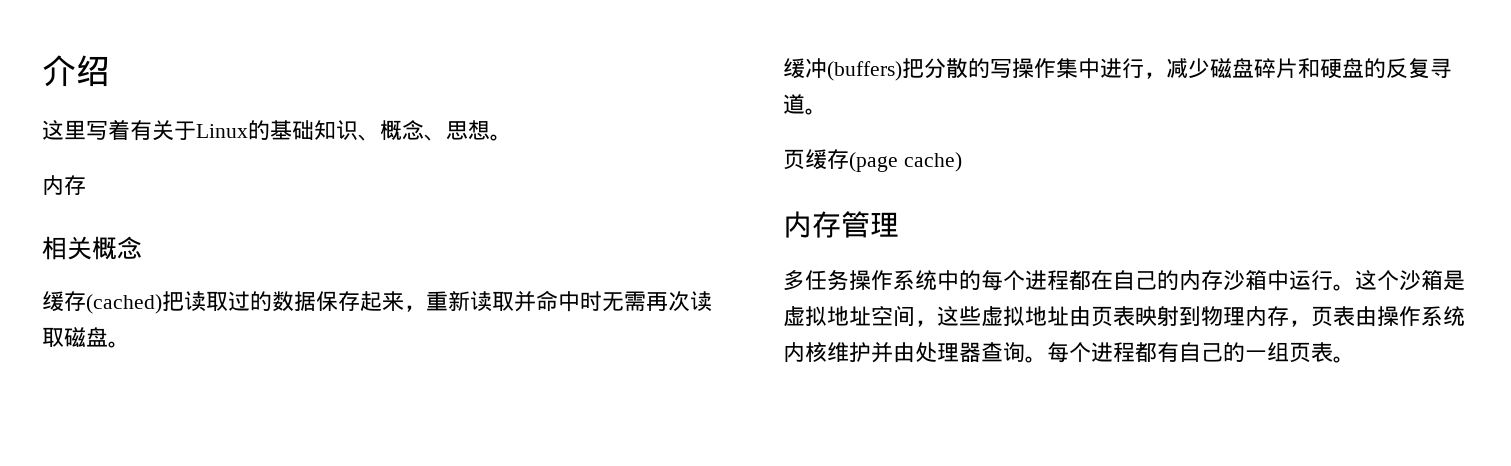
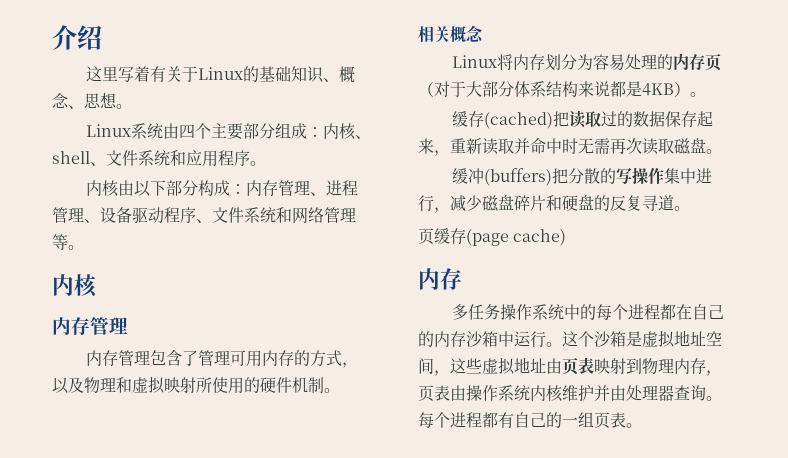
  这里写着有关于Linux的基础知识、概念、思想。
- 内存
+ Linux系统由四个主要部分组成：内核、shell、文件系统和应用程序。
+ 内核由以下部分构成：内存管理、进程管理、设备驱动程序、文件系统和网络管理等。
+ 内核
+ 内存管理
+ 内存管理包含了管理可用内存的方式，以及物理和虚拟映射所使用的硬件机制。
  相关概念
+ Linux将内存划分为容易处理的内存页（对于大部分体系结构来说都是4KB）。
  页缓存(page cache)
- 内存管理
+ 内存

